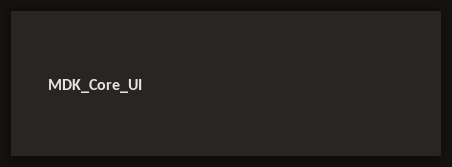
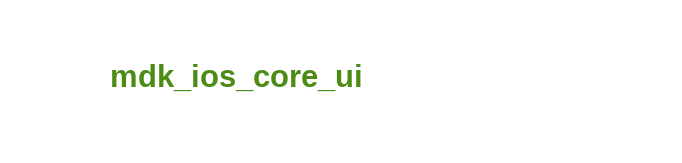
- MDK_Core_UI
+ mdk_ios_core_ui

